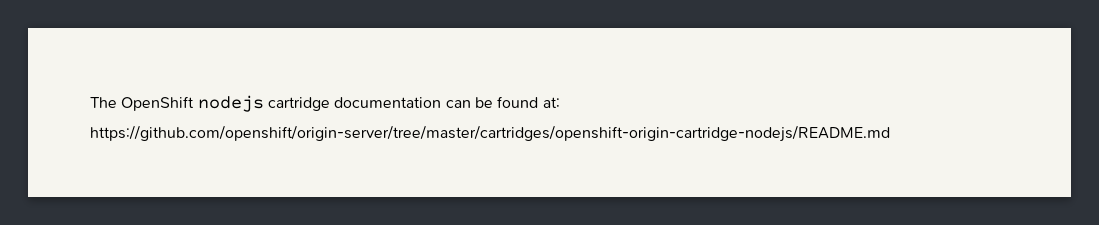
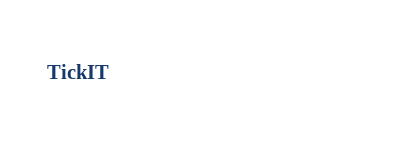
- The OpenShift nodejs cartridge documentation can be found at:
- https://github.com/openshift/origin-server/tree/master/cartridges/openshift-origin-cartridge-nodejs/README.md
+ TickIT

